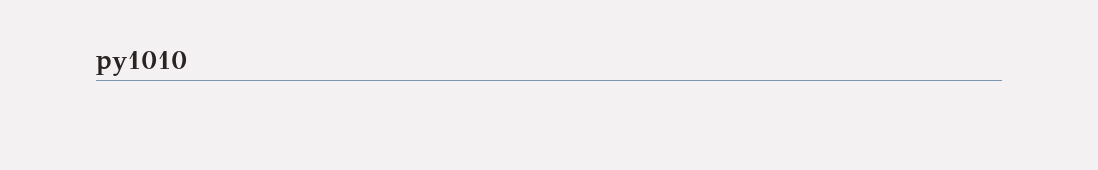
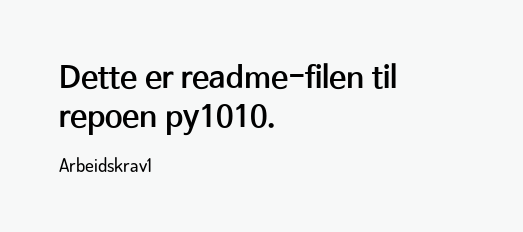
- py1010
+ Dette er readme-filen til repoen py1010.
+ Arbeidskrav1

